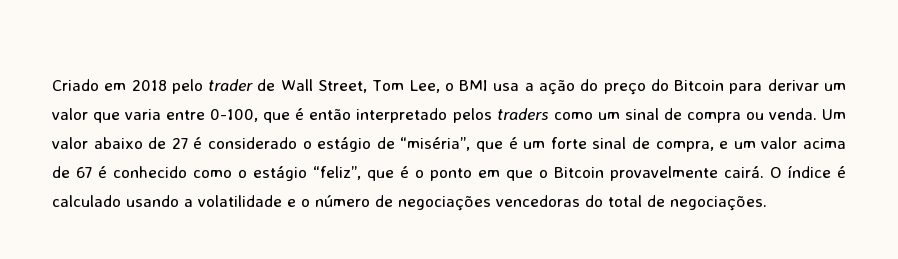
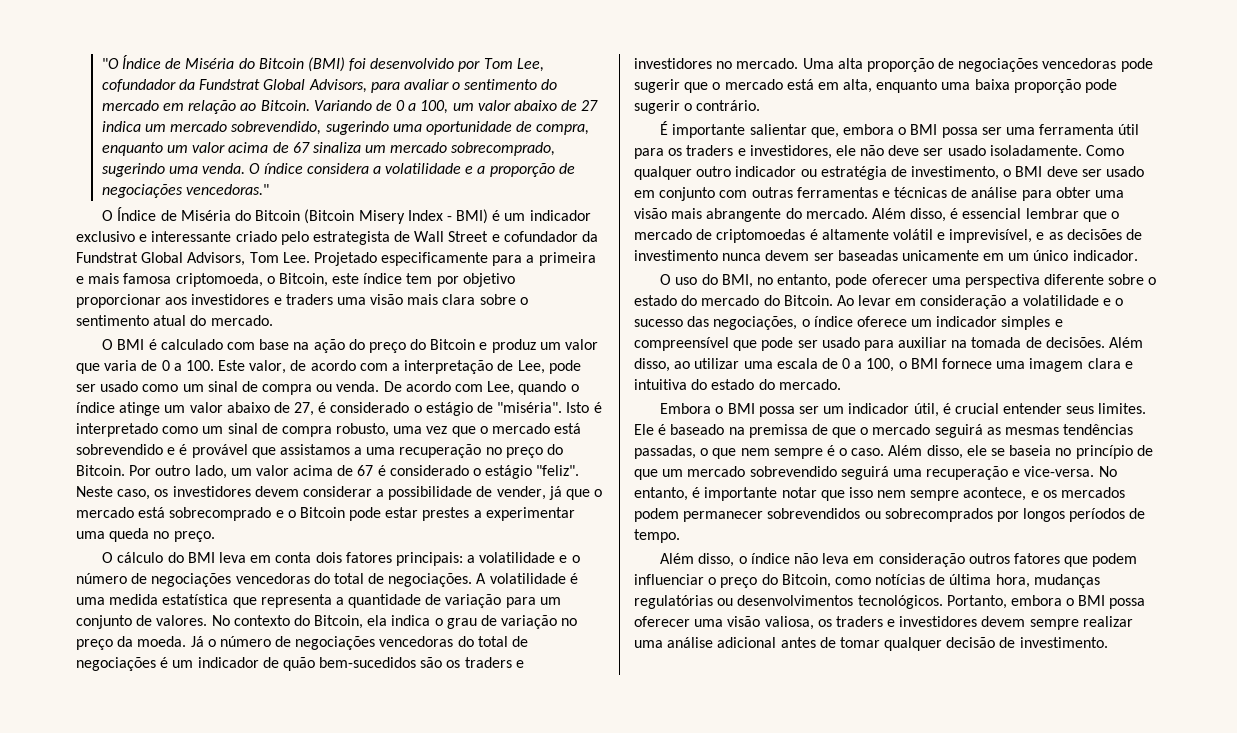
- Criado em 2018 pelo trader de Wall Street, Tom Lee, o BMI usa a ação do preço do Bitcoin para derivar um valor que varia entre 0-100, que é então interpretado pelos traders como um sinal de compra ou venda.
+ "O Índice de Miséria do Bitcoin (BMI) foi desenvolvido por Tom Lee, cofundador da Fundstrat Global Advisors, para avaliar o sentimento do mercado em relação ao Bitcoin. Variando de 0 a 100, um valor abaixo de 27 indica um mercado sobrevendido, sugerindo uma oportunidade de compra, enquanto um valor acima de 67 sinaliza um mercado sobrecomprado, sugerindo uma venda. O índice considera a volatilidade e a proporção de negociações vencedoras."
+ O Índice de Miséria do Bitcoin (Bitcoin Misery Index - BMI) é um indicador exclusivo e interessante criado pelo estrategista de Wall Street e cofundador da Fundstrat Global Advisors, Tom Lee. Projetado especificamente para a primeira e mais famosa criptomoeda, o Bitcoin, este índice tem por objetivo proporcionar aos investidores e traders uma visão mais clara sobre o sentimento atual do mercado.
+ O BMI é calculado com base na ação do preço do Bitcoin e produz um valor que varia de 0 a 100. Este valor, de acordo com a interpretação de Lee, pode ser usado como um sinal de compra ou venda.
- Um valor abaixo de 27 é considerado o estágio de “miséria”, que é um forte sinal de compra, e um valor acima de 67 é conhecido como o estágio “feliz”, que é o ponto em que o Bitcoin provavelmente cairá. O índice é calculado usando a volatilidade e o número de negociações vencedoras do total de negociações.
+ De acordo com Lee, quando o índice atinge um valor abaixo de 27, é considerado o estágio de "miséria". Isto é interpretado como um sinal de compra robusto, uma vez que o mercado está sobrevendido e é provável que assistamos a uma recuperação no preço do Bitcoin. Por outro lado, um valor acima de 67 é considerado o estágio "feliz". Neste caso, os investidores devem considerar a possibilidade de vender, já que o mercado está sobrecomprado e o Bitcoin pode estar prestes a experimentar uma queda no preço.
+ O cálculo do BMI leva em conta dois fatores principais: a volatilidade e o número de negociações vencedoras do total de negociações.
+ A volatilidade é uma medida estatística que representa a quantidade de variação para um conjunto de valores. No contexto do Bitcoin, ela indica o grau de variação no preço da moeda. Já o número de negociações vencedoras do total de negociações é um indicador de quão bem-sucedidos são os traders e investidores no mercado. Uma alta proporção de negociações vencedoras pode sugerir que o mercado está em alta, enquanto uma baixa proporção pode sugerir o contrário.
+ É importante salientar que, embora o BMI possa ser uma ferramenta útil para os traders e investidores, ele não deve ser usado isoladamente. Como qualquer outro indicador ou estratégia de investimento, o BMI deve ser usado em conjunto com outras ferramentas e técnicas de análise para obter uma visão mais abrangente do mercado. Além disso, é essencial lembrar que o mercado de criptomoedas é altamente volátil e imprevisível, e as decisões de investimento nunca devem ser baseadas unicamente em um único indicador.
+ O uso do BMI, no entanto, pode oferecer uma perspectiva diferente sobre o estado do mercado do Bitcoin. Ao levar em consideração a volatilidade e o sucesso das negociações, o índice oferece um indicador simples e compreensível que pode ser usado para auxiliar na tomada de decisões. Além disso, ao utilizar uma escala de 0 a 100, o BMI fornece uma imagem clara e intuitiva do estado do mercado.
+ Embora o BMI possa ser um indicador útil, é crucial entender seus limites. Ele é baseado na premissa de que o mercado seguirá as mesmas tendências passadas, o que nem sempre é o caso. Além disso, ele se baseia no princípio de que um mercado sobrevendido seguirá uma recuperação e vice-versa. No entanto, é importante notar que isso nem sempre acontece, e os mercados podem permanecer sobrevendidos ou sobrecomprados por longos períodos de tempo.
+ Além disso, o índice não leva em consideração outros fatores que podem influenciar o preço do Bitcoin, como notícias de última hora, mudanças regulatórias ou desenvolvimentos tecnológicos. Portanto, embora o BMI possa oferecer uma visão valiosa, os traders e investidores devem sempre realizar uma análise adicional antes de tomar qualquer decisão de investimento.

